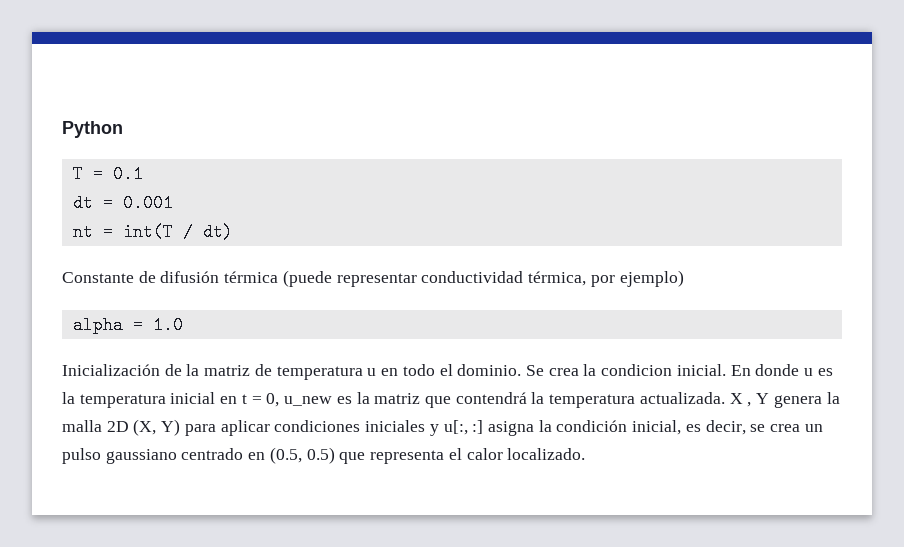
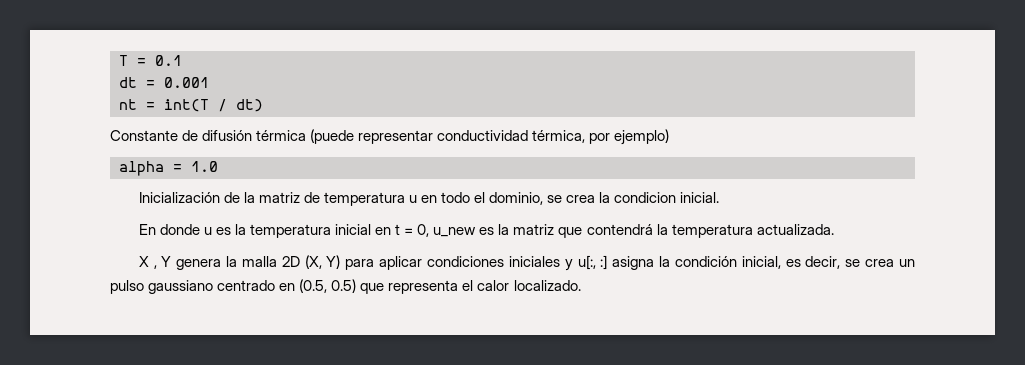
- Python
- Inicialización de la matriz de temperatura u en todo el dominio. Se crea la condicion inicial. En donde u es la temperatura inicial en t = 0, u_new es la matriz que contendrá la temperatura actualizada. X , Y genera la malla 2D (X, Y) para aplicar condiciones iniciales y u[:, :]
+ Inicialización de la matriz de temperatura u en todo el dominio, se crea la condicion inicial.
+ En donde u es la temperatura inicial en t = 0, u_new es la matriz que contendrá la temperatura actualizada.
+ X , Y genera la malla 2D (X, Y) para aplicar condiciones iniciales y u[:, :]

